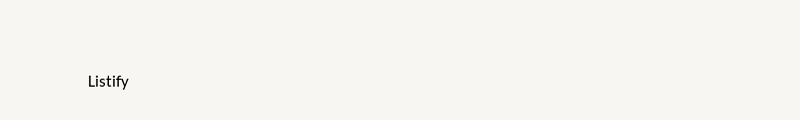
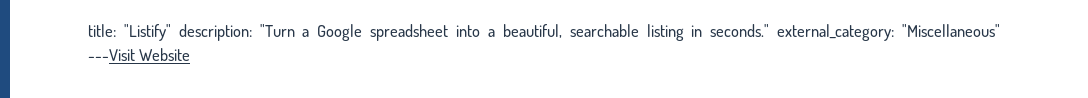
- Listify
+ title: "Listify" description: "Turn a Google spreadsheet into a beautiful, searchable listing in seconds." external_category: "Miscellaneous" ---Visit Website

